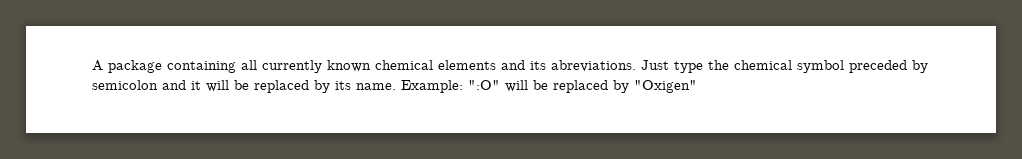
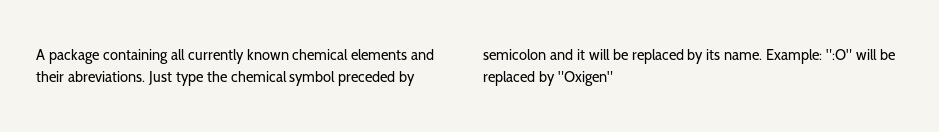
- A package containing all currently known chemical elements and its abreviations.
+ A package containing all currently known chemical elements and their abreviations.

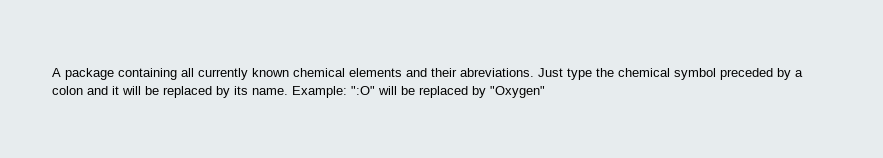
- Just type the chemical symbol preceded by semicolon and it will be replaced by its name.
+ Just type the chemical symbol preceded by a colon and it will be replaced by its name.
- Example: ":O" will be replaced by "Oxigen"
+ Example: ":O" will be replaced by "Oxygen"

